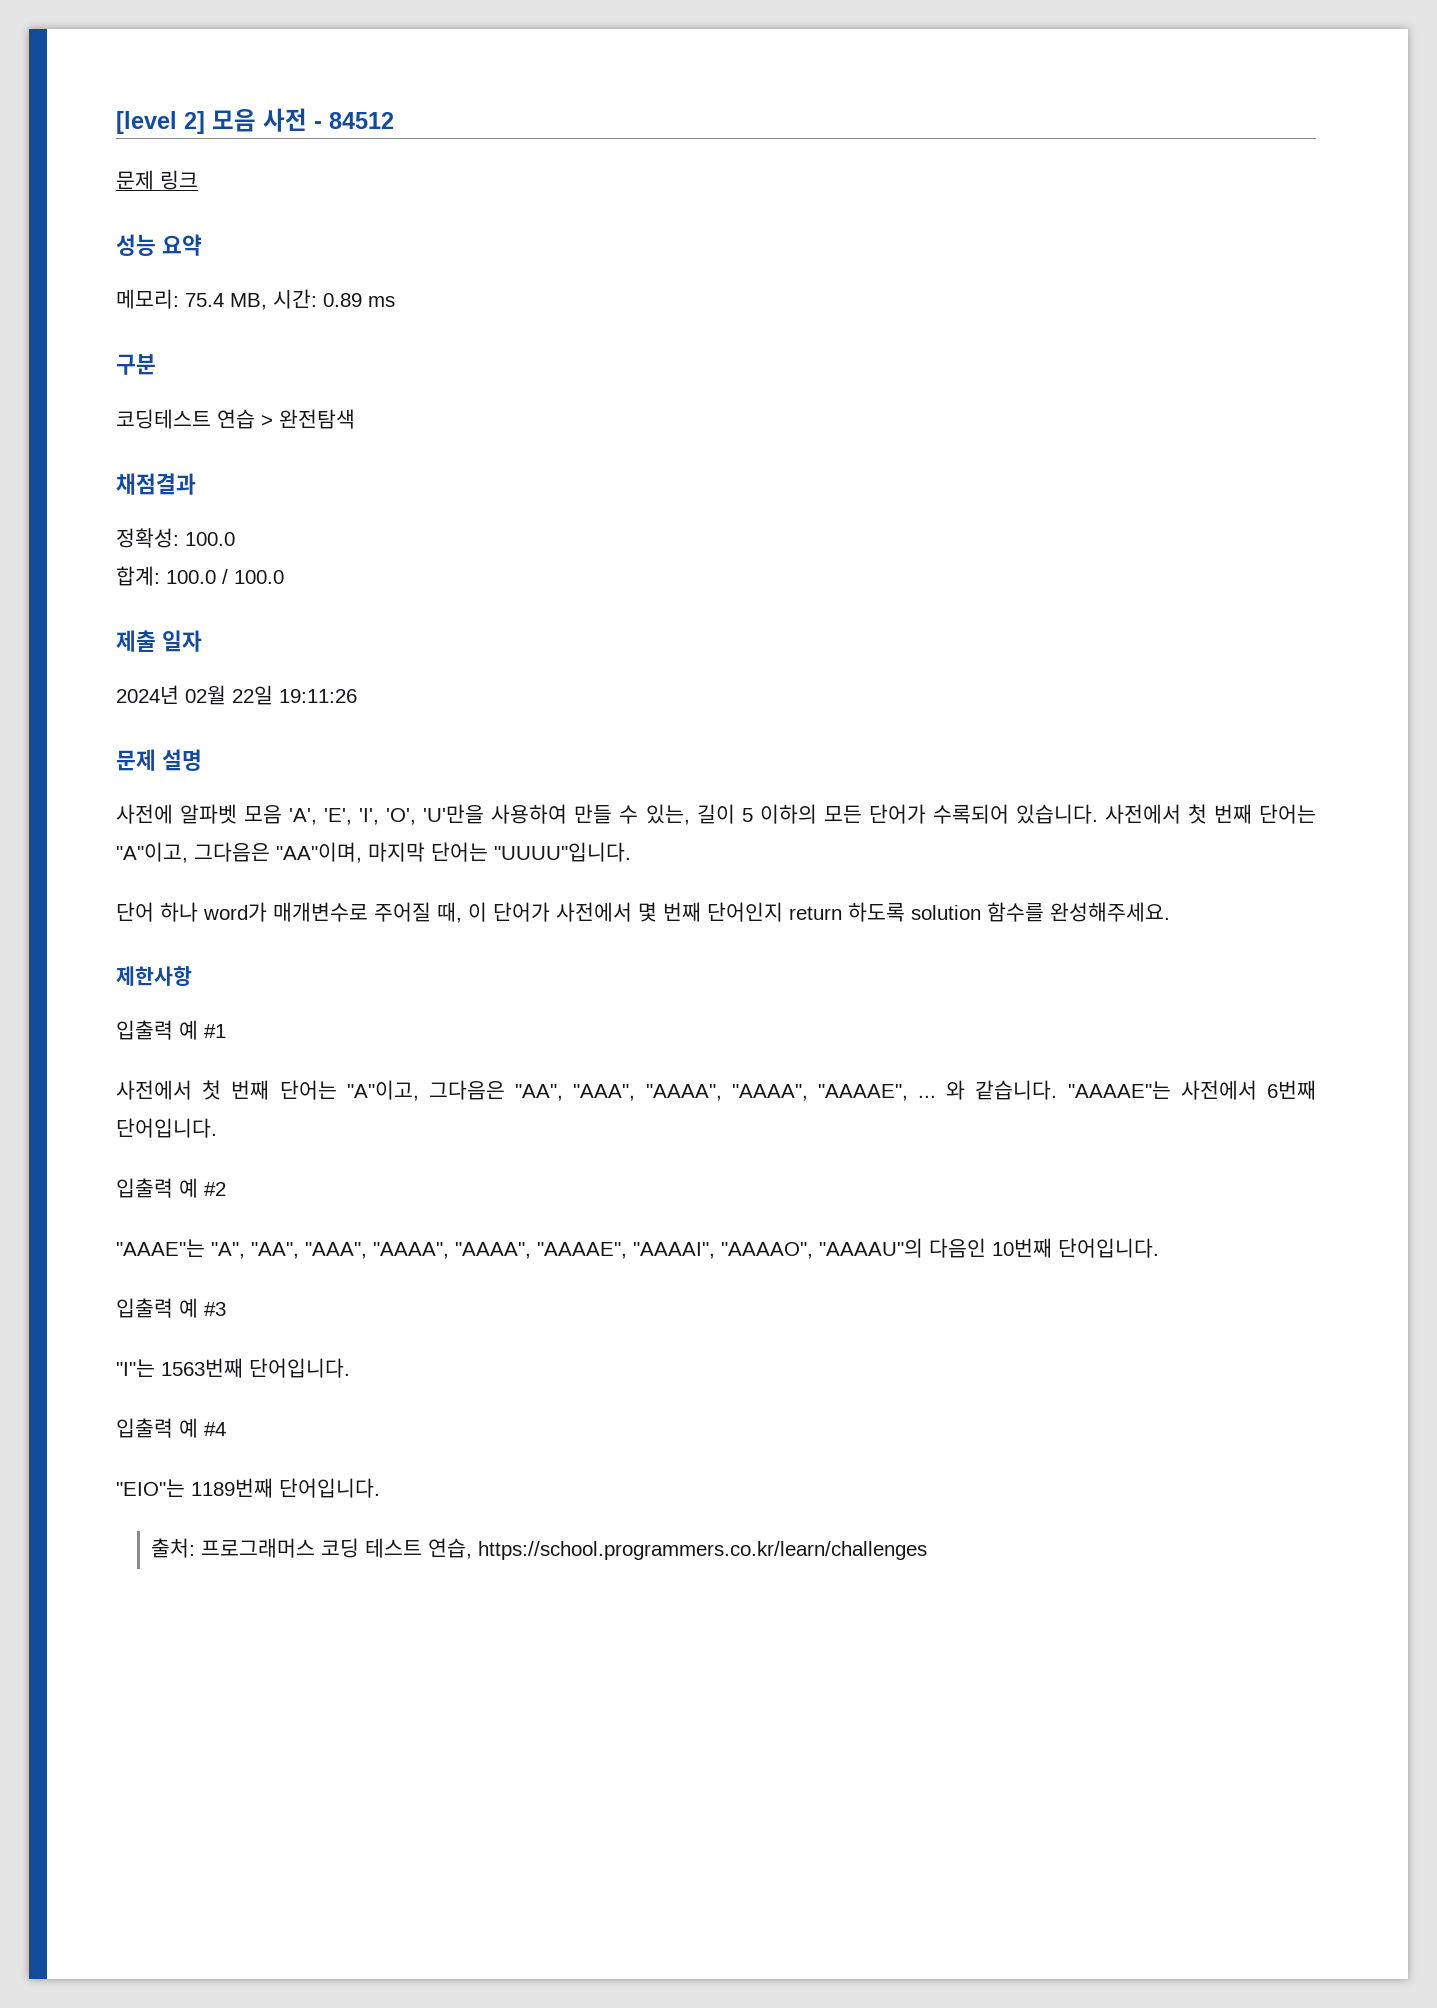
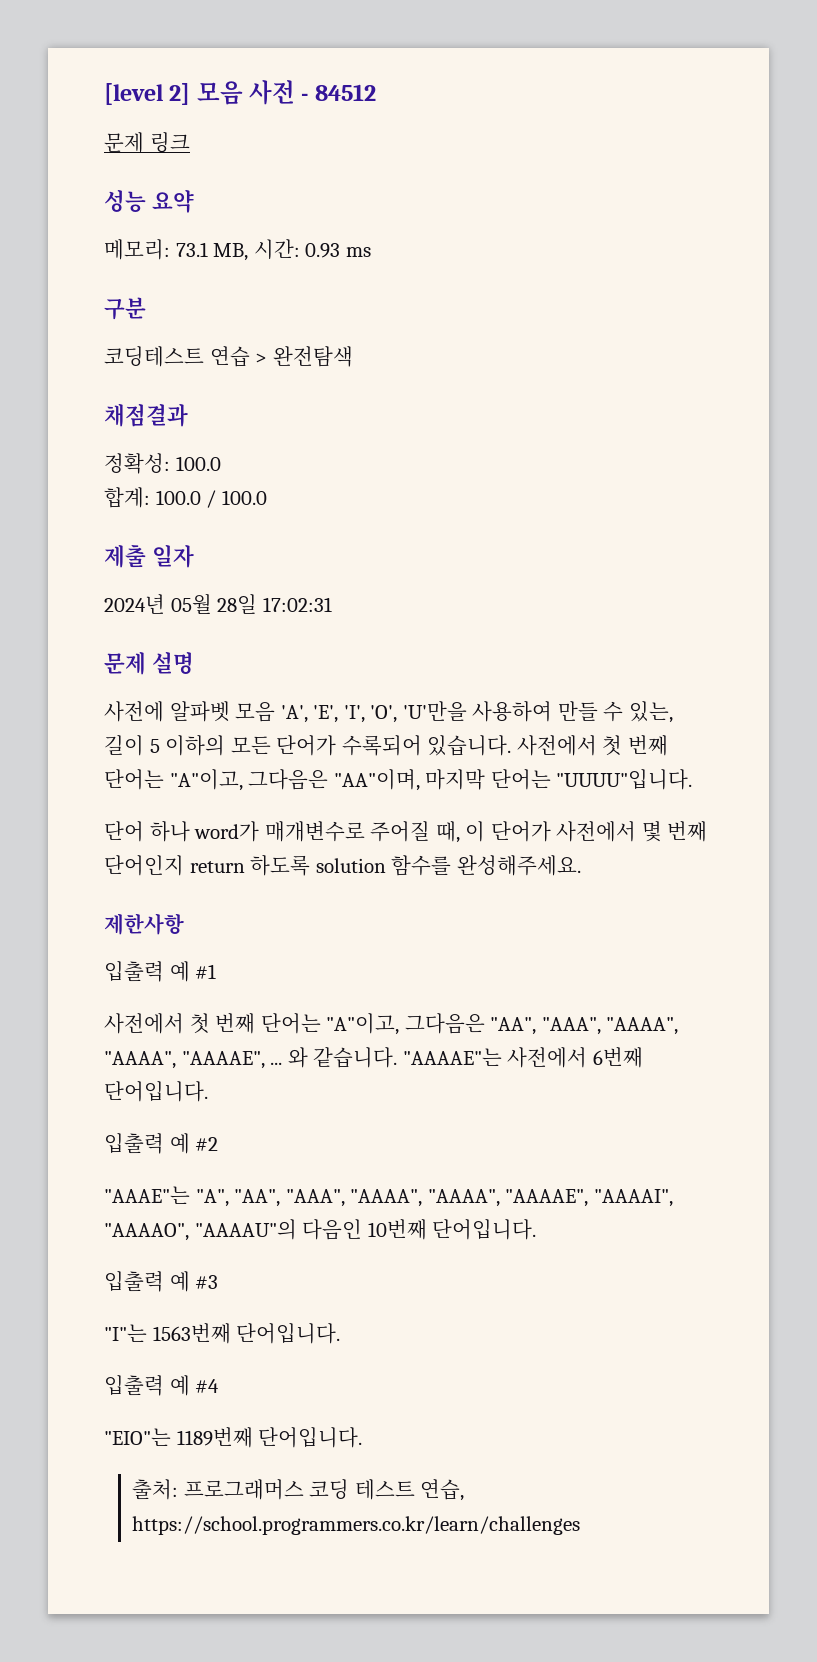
- 메모리: 75.4 MB, 시간: 0.89 ms
+ 메모리: 73.1 MB, 시간: 0.93 ms
- 2024년 02월 22일 19:11:26
+ 2024년 05월 28일 17:02:31

